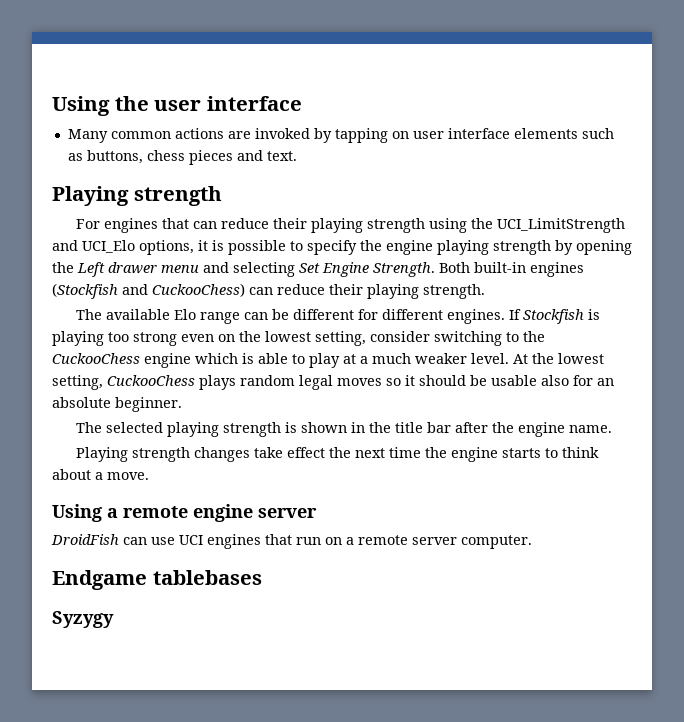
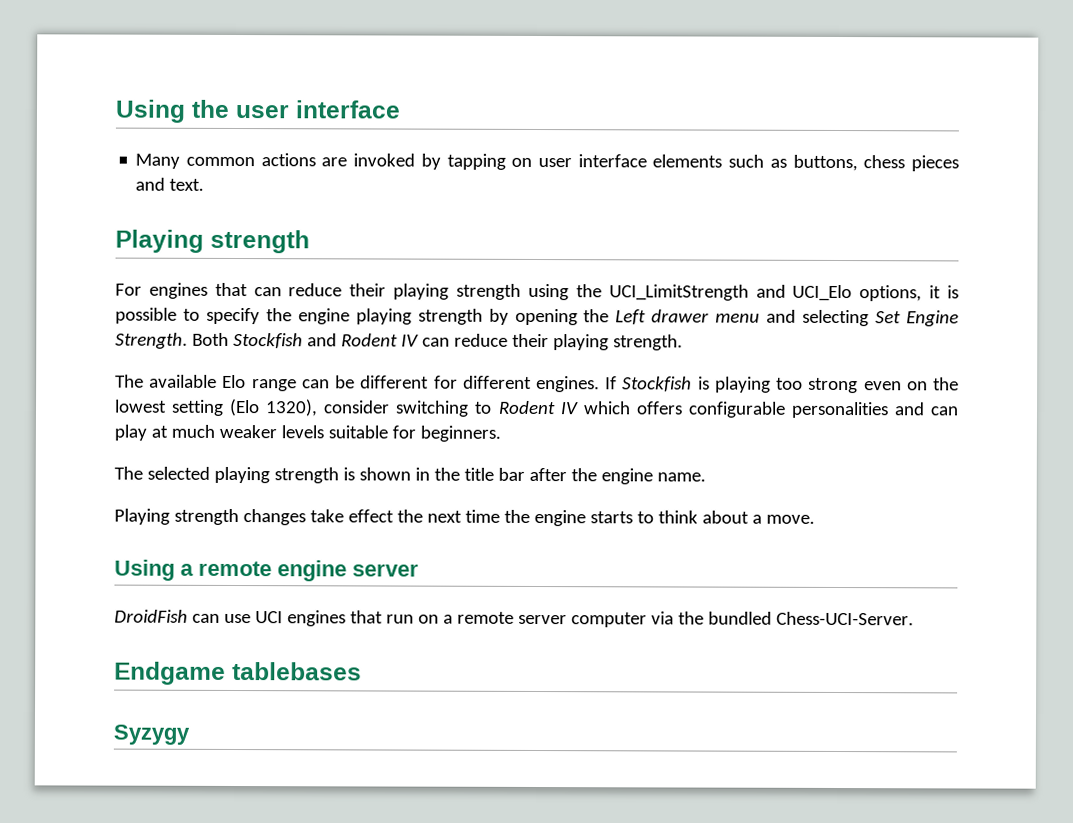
- Both built-in engines (Stockfish and CuckooChess) can reduce their playing strength.
+ Both Stockfish and Rodent IV can reduce their playing strength.
- If Stockfish is playing too strong even on the lowest setting, consider switching to the CuckooChess engine which is able to play at a much weaker level. At the lowest setting, CuckooChess plays random legal moves so it should be usable also for an absolute beginner.
+ If Stockfish is playing too strong even on the lowest setting (Elo 1320), consider switching to Rodent IV which offers configurable personalities and can play at much weaker levels suitable for beginners.
- DroidFish can use UCI engines that run on a remote server computer.
+ DroidFish can use UCI engines that run on a remote server computer via the bundled Chess-UCI-Server.

